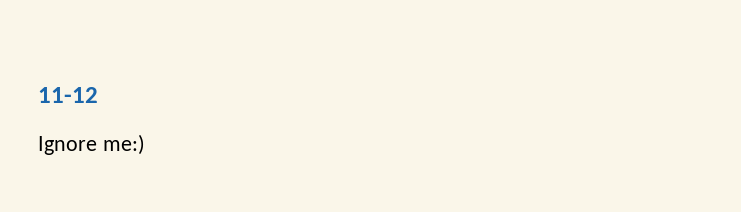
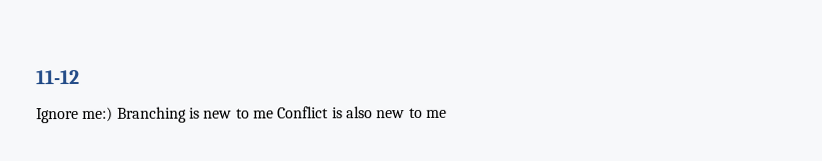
- Ignore me:)
+ Ignore me:) Branching is new to me Conflict is also new to me

